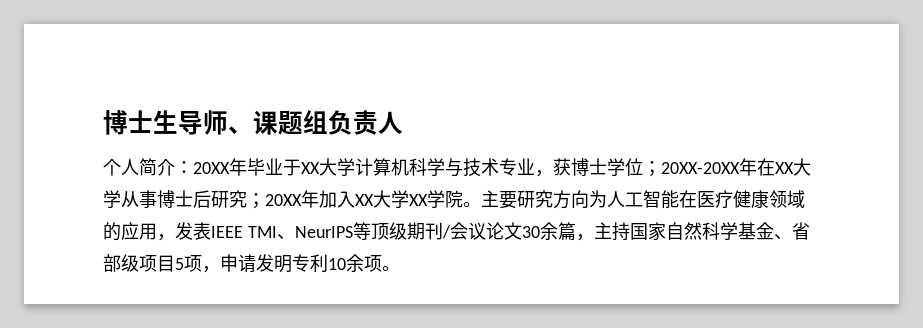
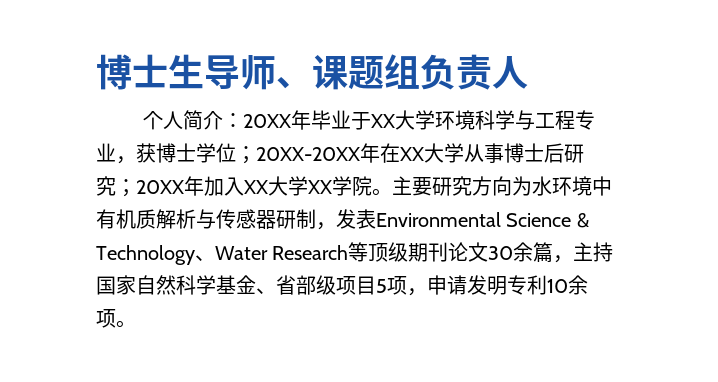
- 个人简介：20XX年毕业于XX大学计算机科学与技术专业，获博士学位；20XX-20XX年在XX大学从事博士后研究；20XX年加入XX大学XX学院。
+ 个人简介：20XX年毕业于XX大学环境科学与工程专业，获博士学位；20XX-20XX年在XX大学从事博士后研究；20XX年加入XX大学XX学院。
- 主要研究方向为人工智能在医疗健康领域的应用，发表IEEE TMI、NeurIPS等顶级期刊/会议论文30余篇，主持国家自然科学基金、省部级项目5项，申请发明专利10余项。
+ 主要研究方向为水环境中有机质解析与传感器研制，发表Environmental Science & Technology、Water Research等顶级期刊论文30余篇，主持国家自然科学基金、省部级项目5项，申请发明专利10余项。

